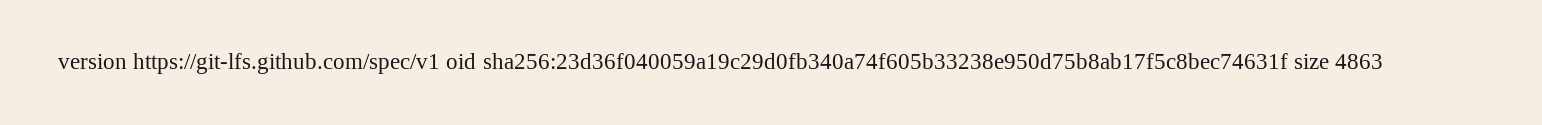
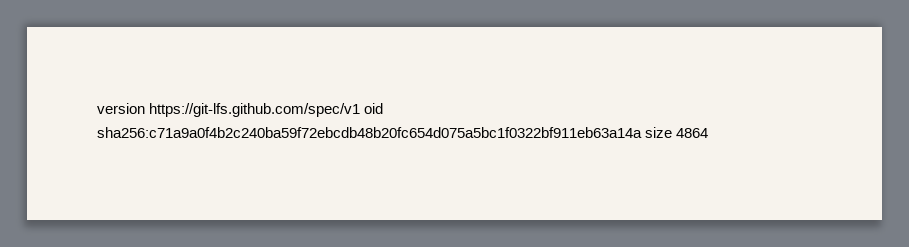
- version https://git-lfs.github.com/spec/v1 oid sha256:23d36f040059a19c29d0fb340a74f605b33238e950d75b8ab17f5c8bec74631f size 4863
+ version https://git-lfs.github.com/spec/v1 oid sha256:c71a9a0f4b2c240ba59f72ebcdb48b20fc654d075a5bc1f0322bf911eb63a14a size 4864

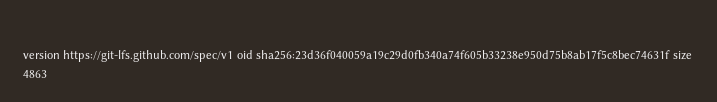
- version https://git-lfs.github.com/spec/v1 oid sha256:c71a9a0f4b2c240ba59f72ebcdb48b20fc654d075a5bc1f0322bf911eb63a14a size 4864
+ version https://git-lfs.github.com/spec/v1 oid sha256:23d36f040059a19c29d0fb340a74f605b33238e950d75b8ab17f5c8bec74631f size 4863

